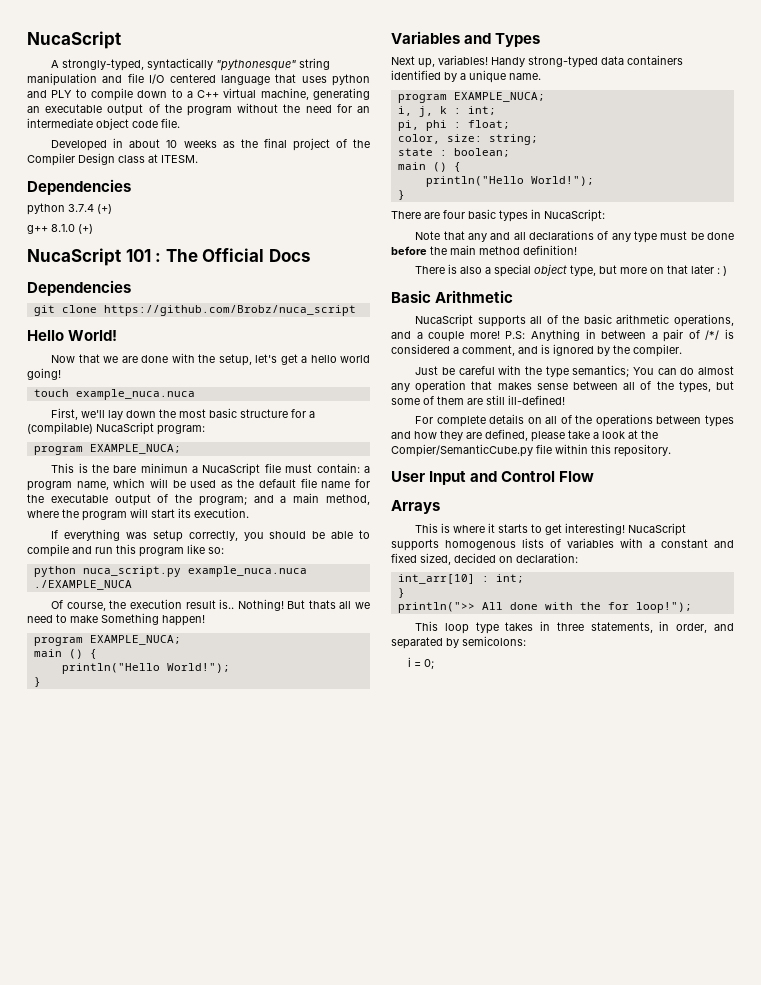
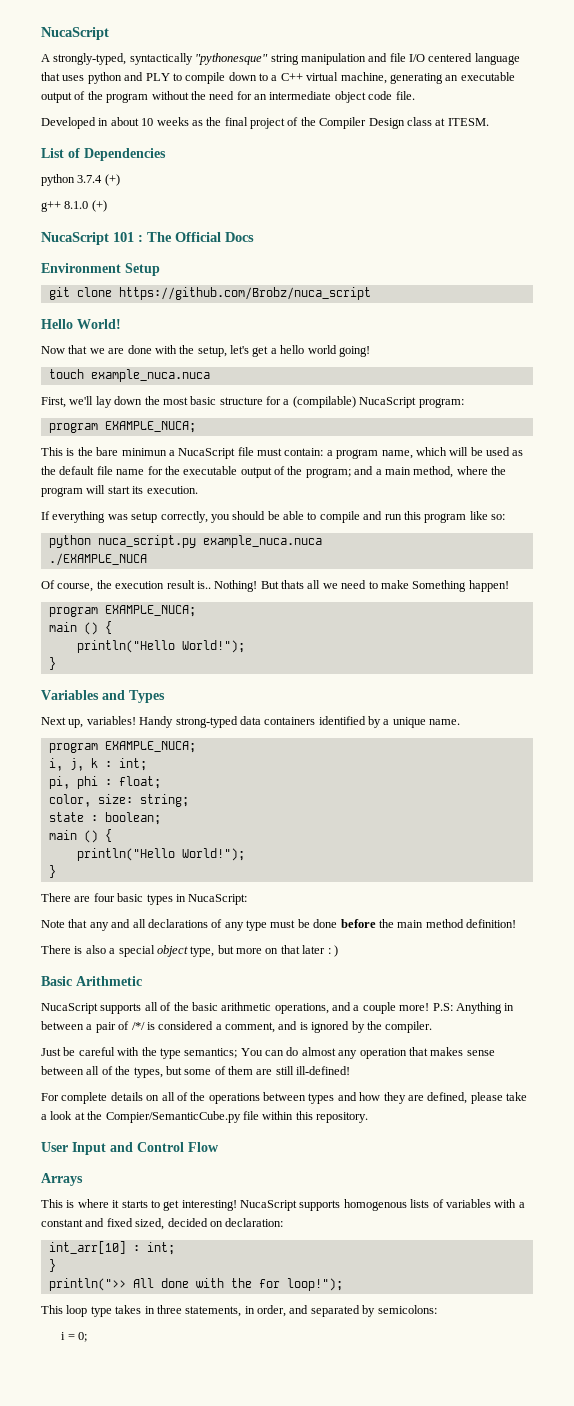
  Developed in about 10 weeks as the final project of the Compiler Design class at ITESM.
- Dependencies
+ List of Dependencies
  NucaScript 101 : The Official Docs
- Dependencies
+ Environment Setup

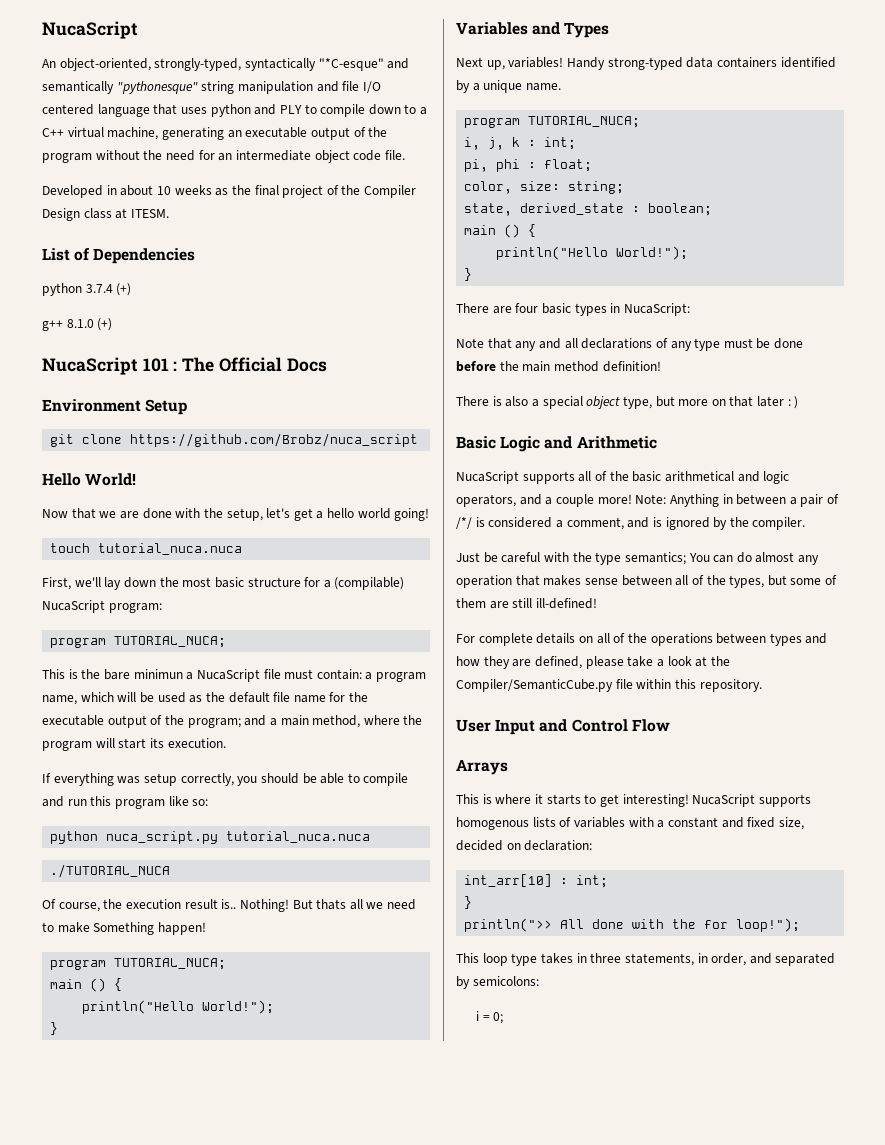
- A strongly-typed, syntactically "pythonesque" string manipulation and file I/O centered language that uses python and PLY to compile down to a C++ virtual machine, generating an executable output of the program without the need for an intermediate object code file.
+ An object-oriented, strongly-typed, syntactically "*C-esque" and semantically "pythonesque" string manipulation and file I/O centered language that uses python and PLY to compile down to a C++ virtual machine, generating an executable output of the program without the need for an intermediate object code file.
- touch example_nuca.nuca
+ touch tutorial_nuca.nuca
  First, we'll lay down the most basic structure for a (compilable) NucaScript program:
- program EXAMPLE_NUCA;
+ program TUTORIAL_NUCA;
- python nuca_script.py example_nuca.nuca
- ./EXAMPLE_NUCA
+ python nuca_script.py tutorial_nuca.nuca
+ ./TUTORIAL_NUCA
  But thats all we need to make Something happen!
- program EXAMPLE_NUCA;
+ program TUTORIAL_NUCA;
  Handy strong-typed data containers identified by a unique name.
- program EXAMPLE_NUCA;
+ program TUTORIAL_NUCA;
- state : boolean;
+ state, derived_state : boolean;
- Basic Arithmetic
+ Basic Logic and Arithmetic
- NucaScript supports all of the basic arithmetic operations, and a couple more!
+ NucaScript supports all of the basic arithmetical and logic operators, and a couple more!
- P.S: Anything in between a pair of /*/ is considered a comment, and is ignored by the compiler.
+ Note: Anything in between a pair of /*/ is considered a comment, and is ignored by the compiler.
- For complete details on all of the operations between types and how they are defined, please take a look at the Compier/SemanticCube.py file within this repository.
+ For complete details on all of the operations between types and how they are defined, please take a look at the Compiler/SemanticCube.py file within this repository.
- NucaScript supports homogenous lists of variables with a constant and fixed sized, decided on declaration:
+ NucaScript supports homogenous lists of variables with a constant and fixed size, decided on declaration:

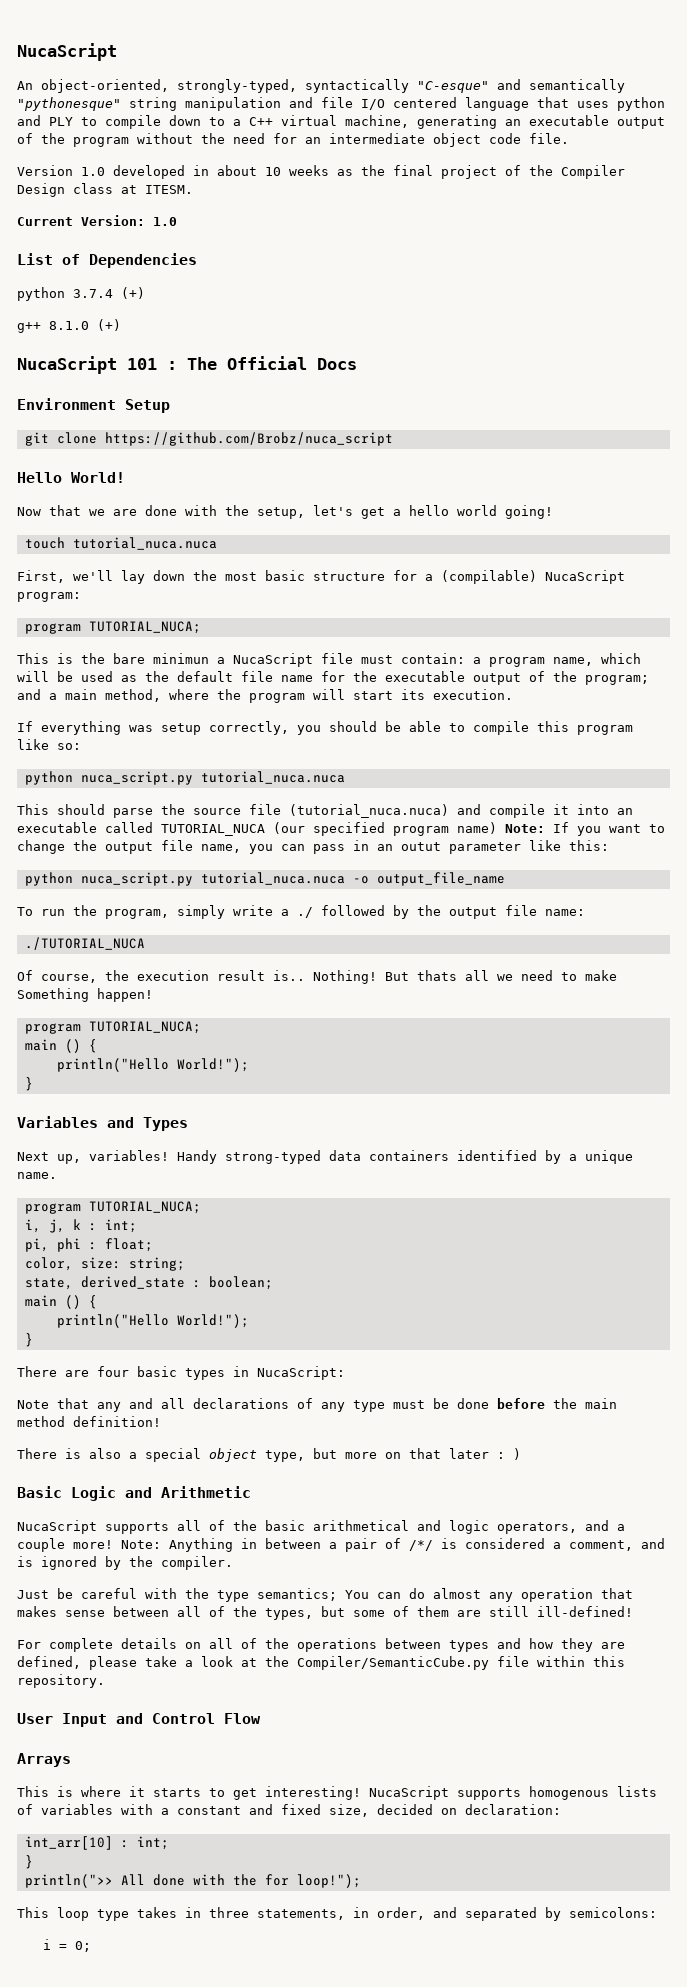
- An object-oriented, strongly-typed, syntactically "*C-esque" and semantically "pythonesque" string manipulation and file I/O centered language that uses python and PLY to compile down to a C++ virtual machine, generating an executable output of the program without the need for an intermediate object code file.
+ An object-oriented, strongly-typed, syntactically "C-esque" and semantically "pythonesque" string manipulation and file I/O centered language that uses python and PLY to compile down to a C++ virtual machine, generating an executable output of the program without the need for an intermediate object code file.
- Developed in about 10 weeks as the final project of the Compiler Design class at ITESM.
+ Version 1.0 developed in about 10 weeks as the final project of the Compiler Design class at ITESM.
+ Current Version: 1.0
- If everything was setup correctly, you should be able to compile and run this program like so:
+ If everything was setup correctly, you should be able to compile this program like so:
+ This should parse the source file (tutorial_nuca.nuca) and compile it into an executable called TUTORIAL_NUCA (our specified program name) Note: If you want to change the output file name, you can pass in an outut parameter like this:
+ python nuca_script.py tutorial_nuca.nuca -o output_file_name
+ To run the program, simply write a ./ followed by the output file name:

